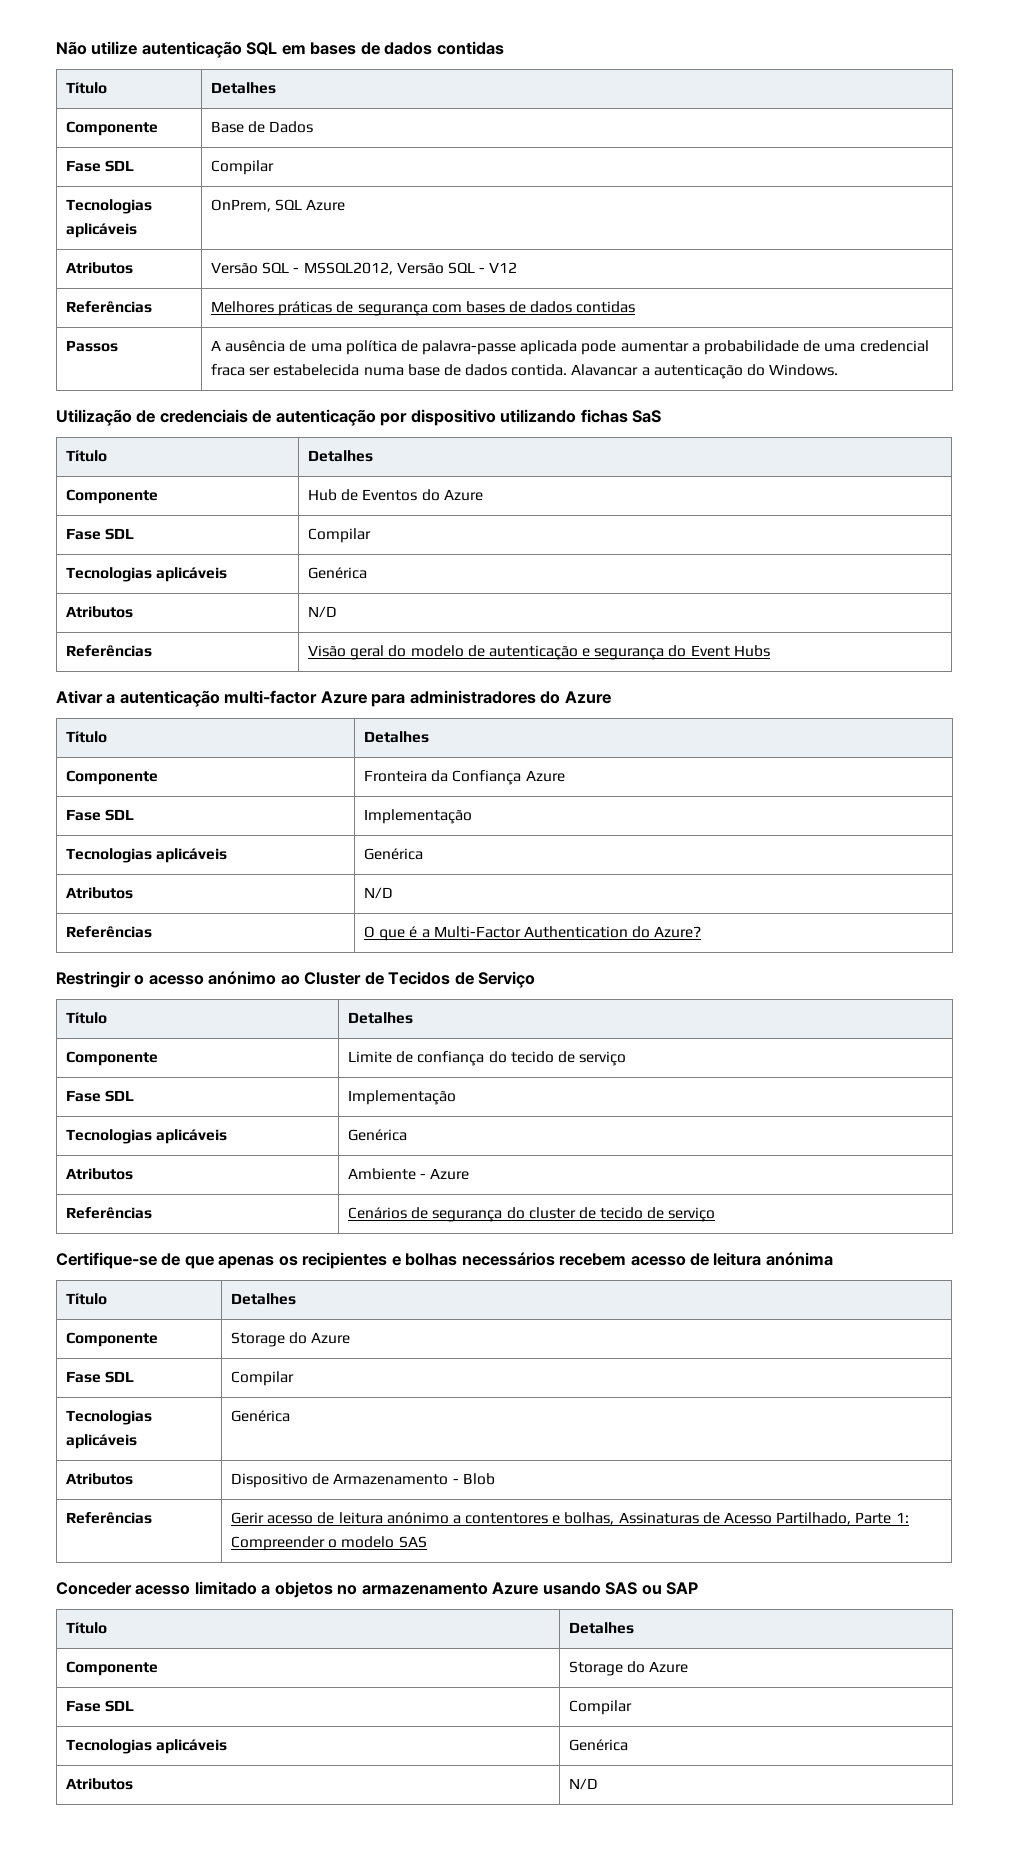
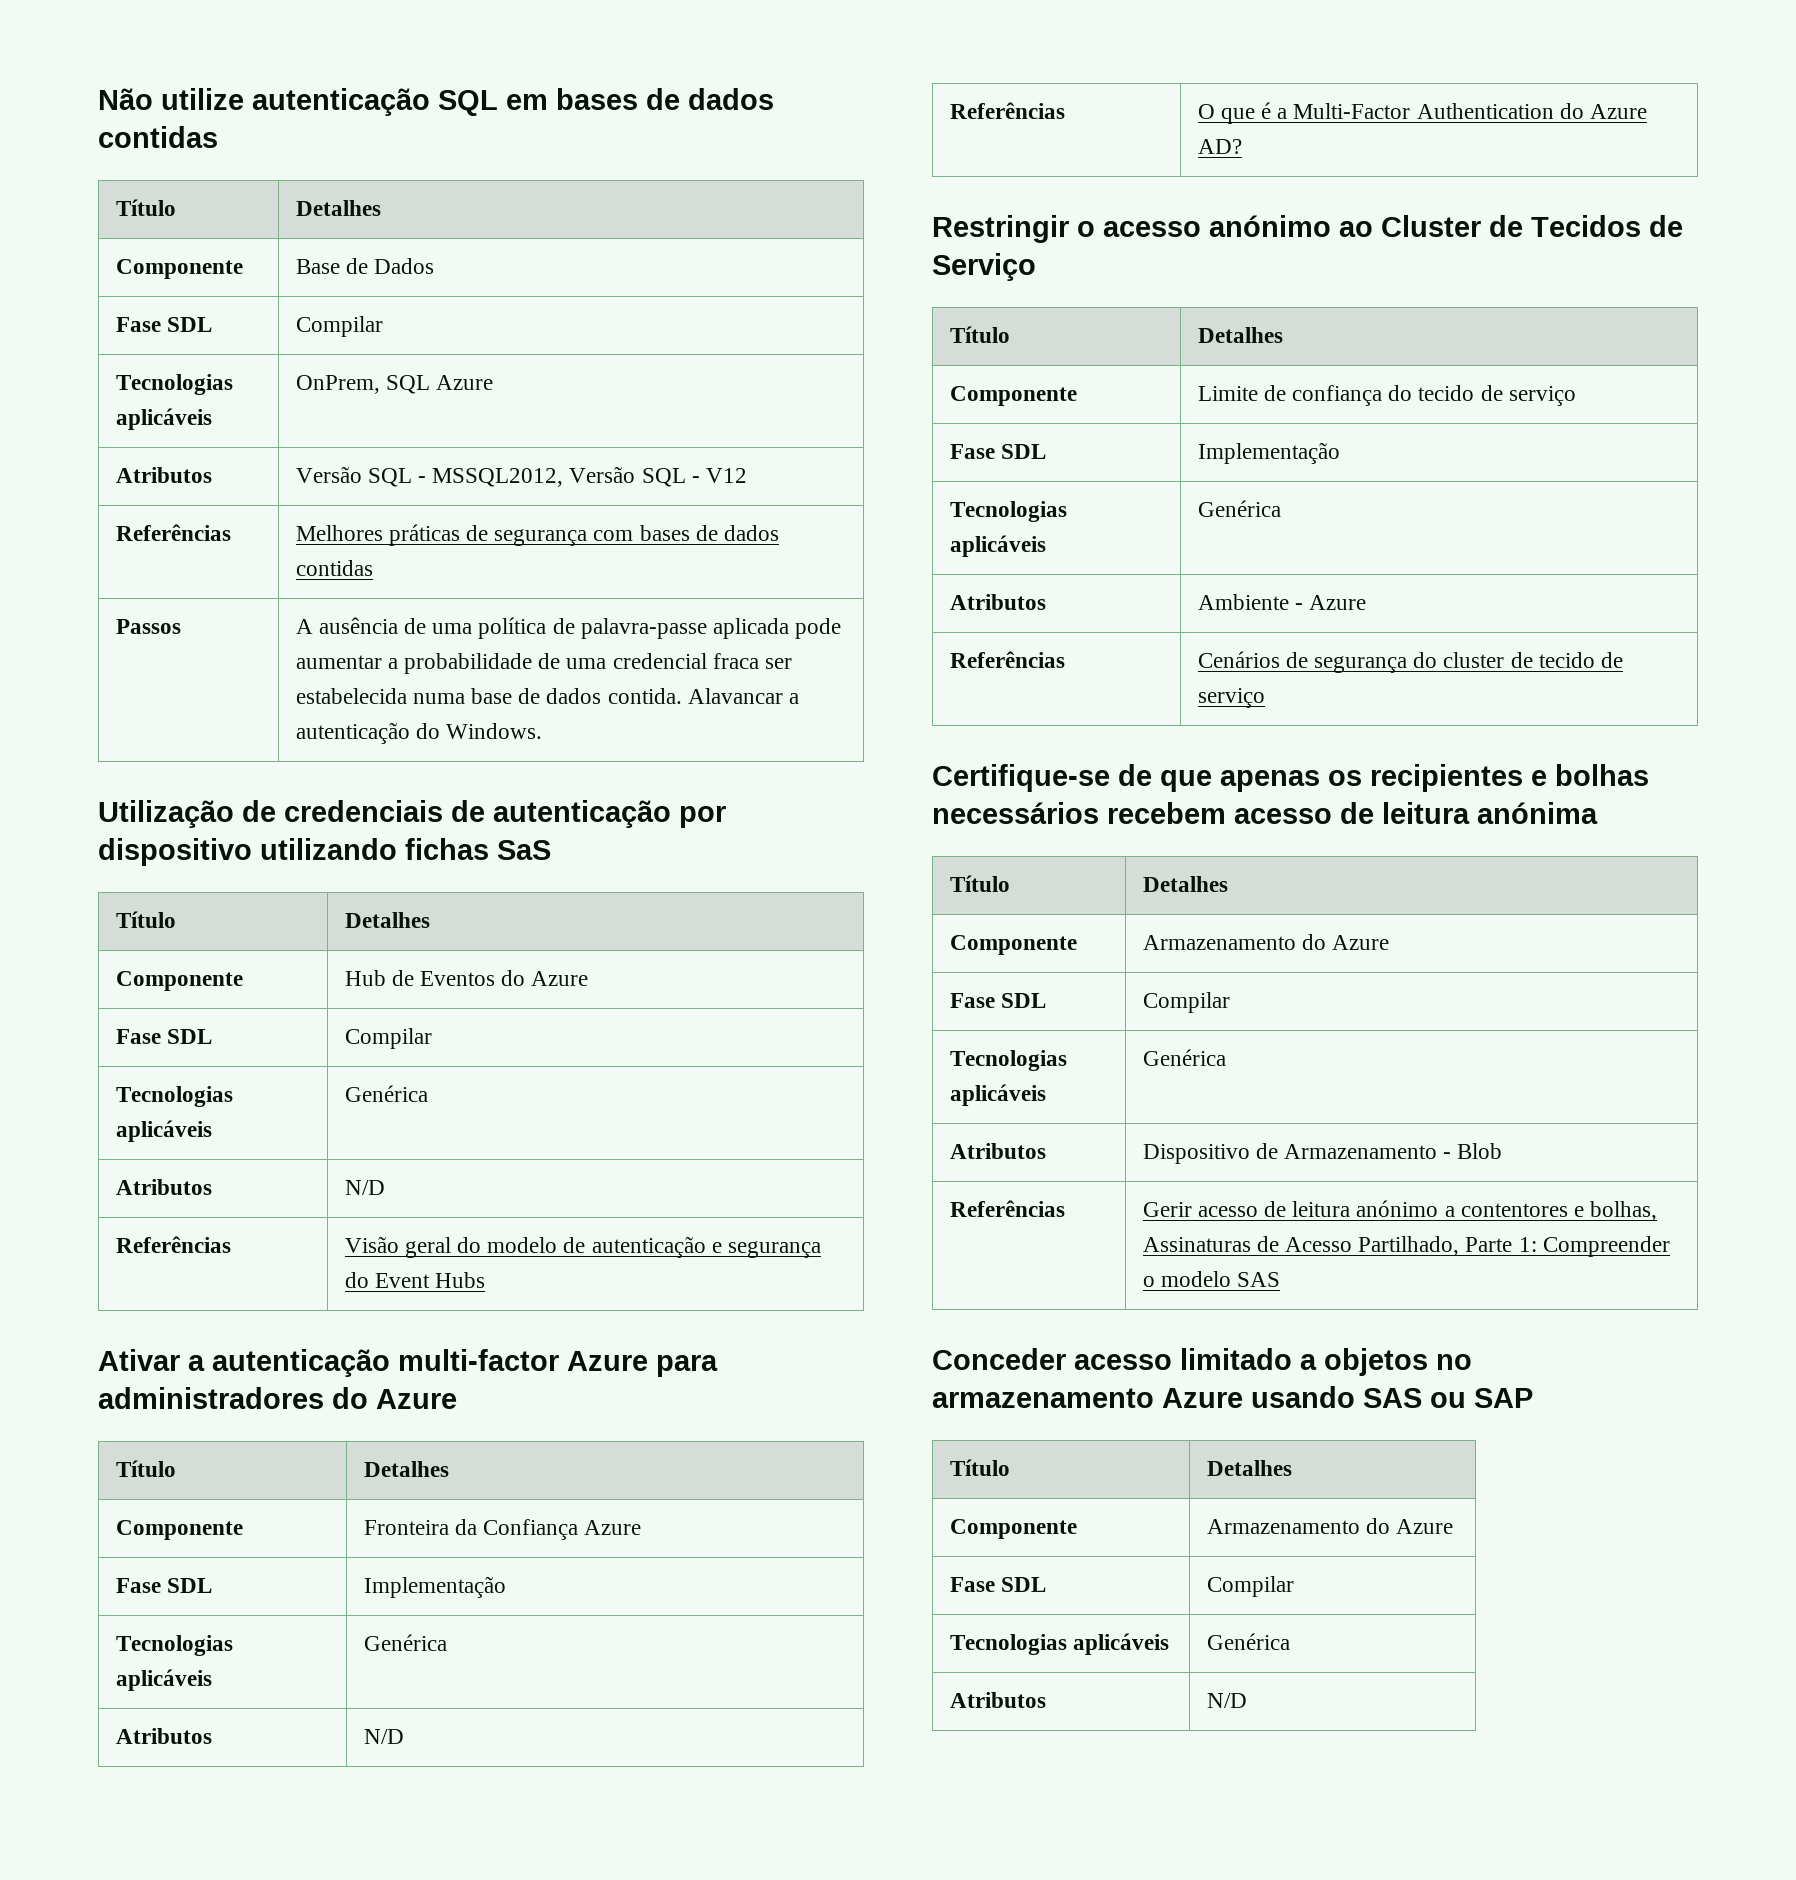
- Referências | O que é a Multi-Factor Authentication do Azure?
+ Referências | O que é a Multi-Factor Authentication do Azure AD?
  Certifique-se de que apenas os recipientes e bolhas necessários recebem acesso de leitura anónima
  Título | Detalhes
- Componente | Storage do Azure
+ Componente | Armazenamento do Azure
  Conceder acesso limitado a objetos no armazenamento Azure usando SAS ou SAP
  Título | Detalhes
- Componente | Storage do Azure
+ Componente | Armazenamento do Azure

